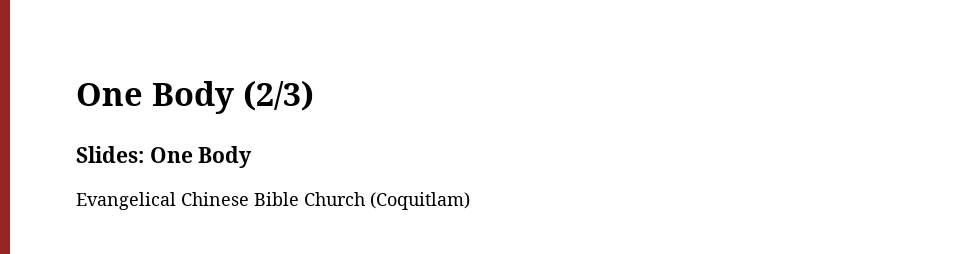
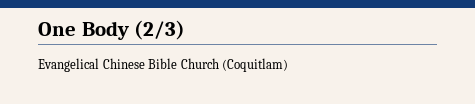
- Slides: One Body

